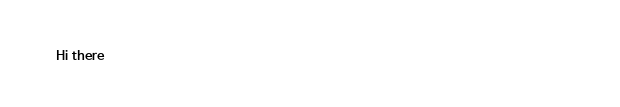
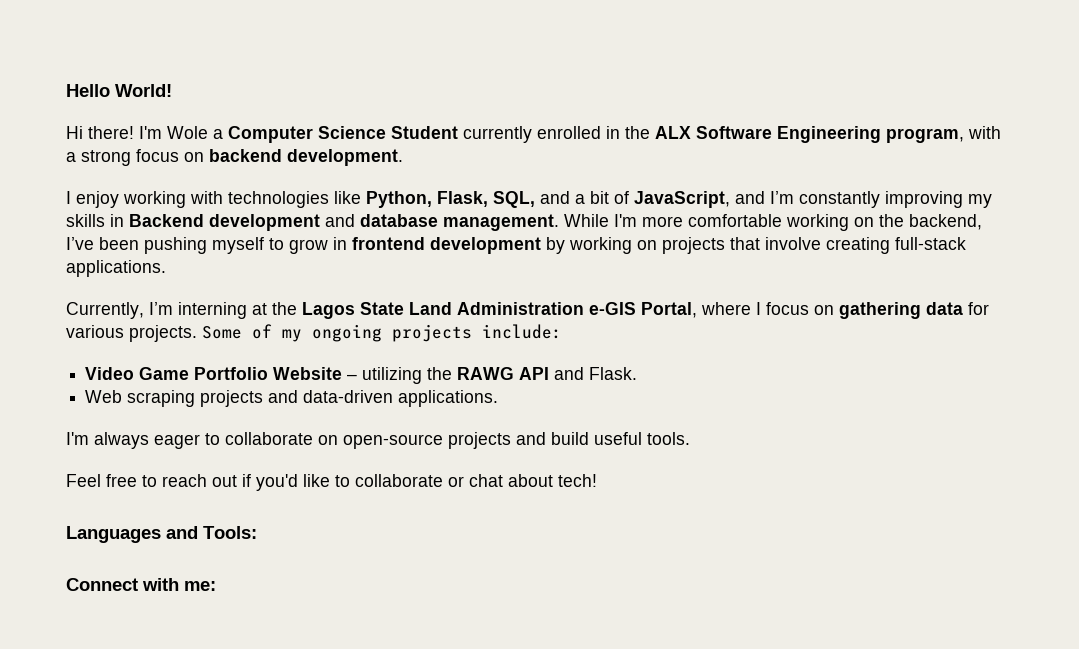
- Hi there
+ Hello World!
+ Hi there! I'm Wole a Computer Science Student currently enrolled in the ALX Software Engineering program, with a strong focus on backend development.
+ I enjoy working with technologies like Python, Flask, SQL, and a bit of JavaScript, and I’m constantly improving my skills in Backend development and database management. While I'm more comfortable working on the backend, I’ve been pushing myself to grow in frontend development by working on projects that involve creating full-stack applications.
+ Currently, I’m interning at the Lagos State Land Administration e-GIS Portal, where I focus on gathering data for various projects. Some of my ongoing projects include:
+ Video Game Portfolio Website – utilizing the RAWG API and Flask.
+ Web scraping projects and data-driven applications.
+ I'm always eager to collaborate on open-source projects and build useful tools.
+ Feel free to reach out if you'd like to collaborate or chat about tech!
+ Languages and Tools:
+ Connect with me:

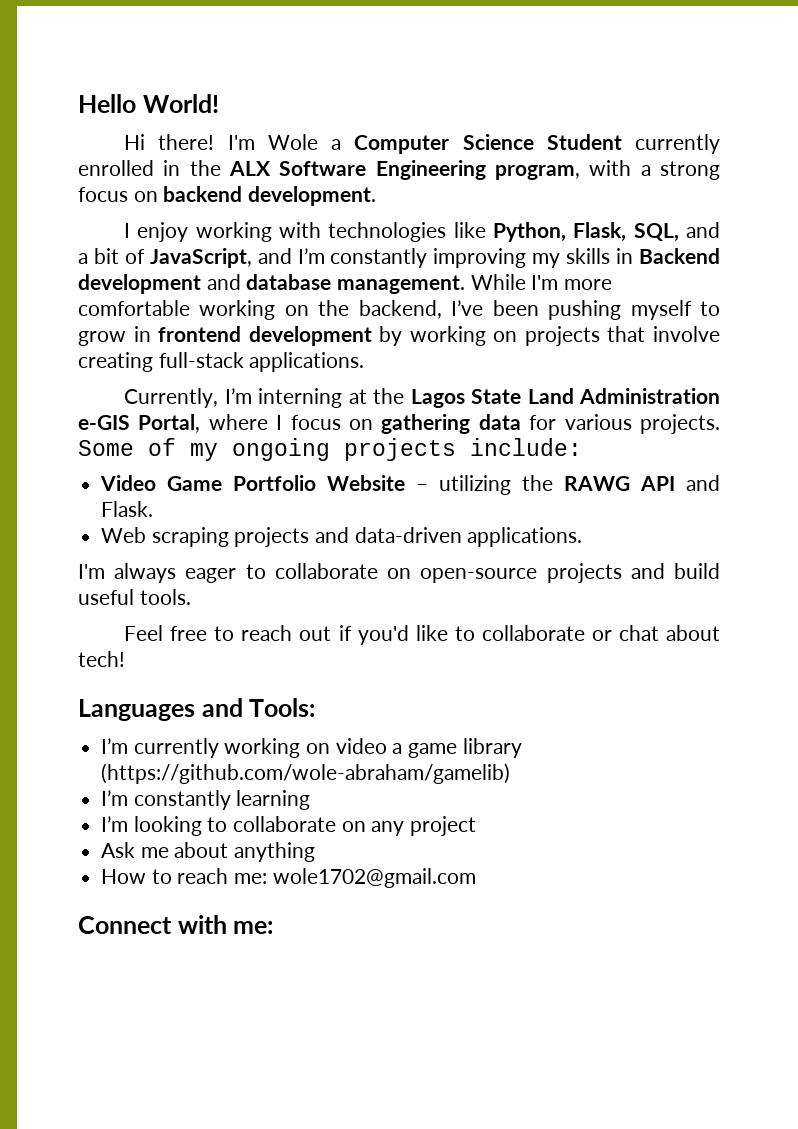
+ I’m currently working on video a game library (https://github.com/wole-abraham/gamelib)
+ I’m constantly learning
+ I’m looking to collaborate on any project
+ Ask me about anything
+ How to reach me: wole1702@gmail.com

